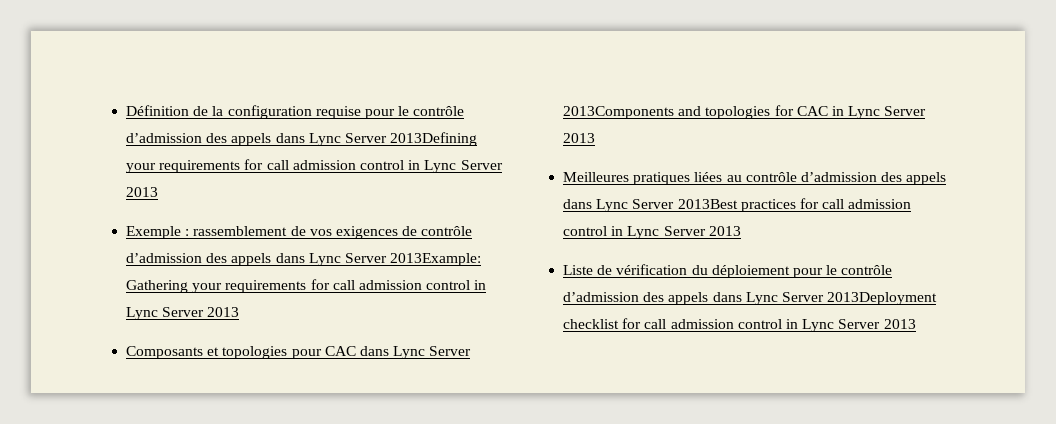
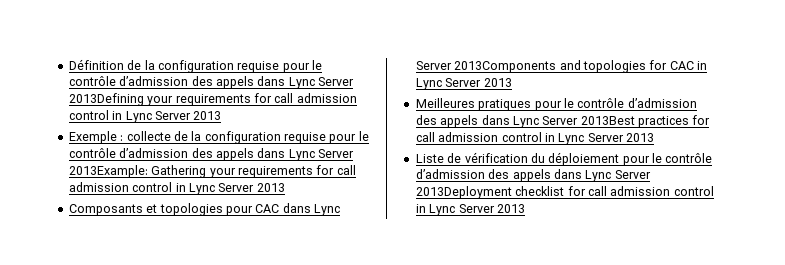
- Exemple : rassemblement de vos exigences de contrôle d’admission des appels dans Lync Server 2013Example: Gathering your requirements for call admission control in Lync Server 2013
+ Exemple : collecte de la configuration requise pour le contrôle d’admission des appels dans Lync Server 2013Example: Gathering your requirements for call admission control in Lync Server 2013
- Meilleures pratiques liées au contrôle d’admission des appels dans Lync Server 2013Best practices for call admission control in Lync Server 2013
+ Meilleures pratiques pour le contrôle d’admission des appels dans Lync Server 2013Best practices for call admission control in Lync Server 2013

